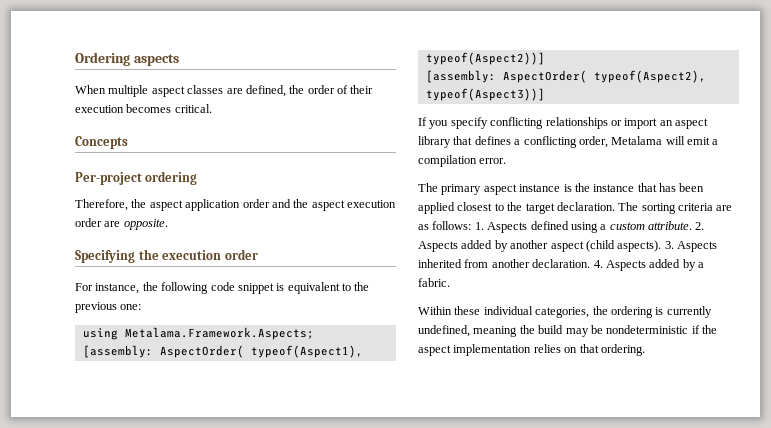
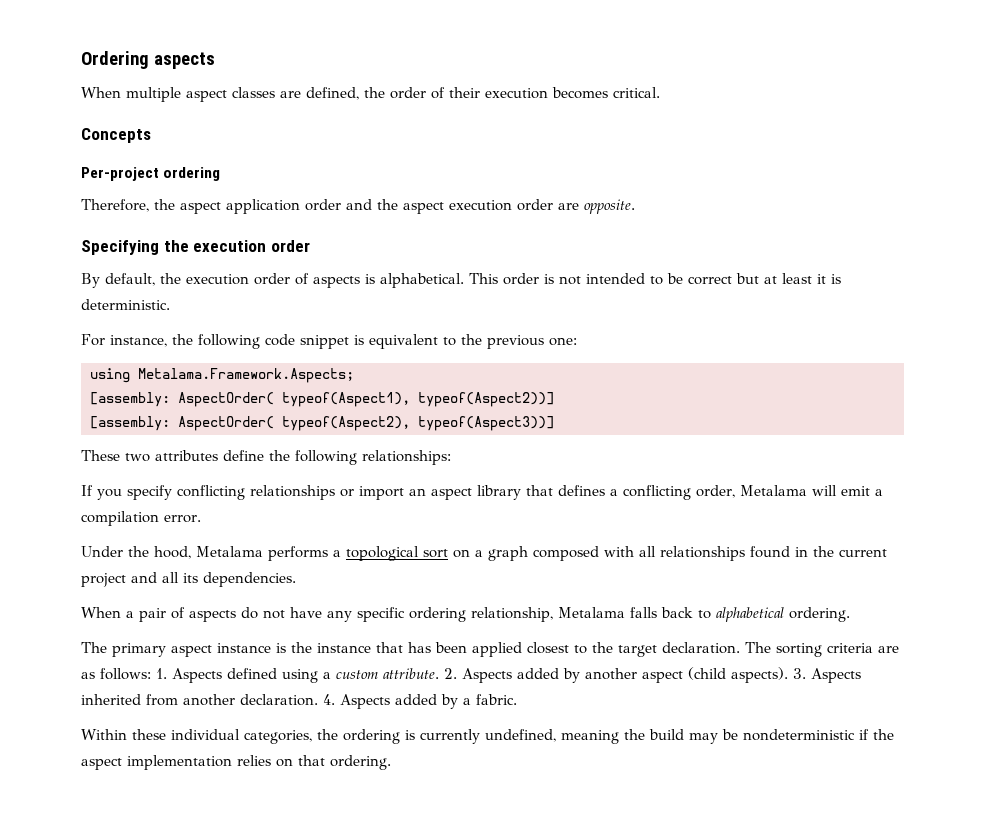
+ By default, the execution order of aspects is alphabetical. This order is not intended to be correct but at least it is deterministic.
+ These two attributes define the following relationships:
+ Under the hood, Metalama performs a topological sort on a graph composed with all relationships found in the current project and all its dependencies.
+ When a pair of aspects do not have any specific ordering relationship, Metalama falls back to alphabetical ordering.

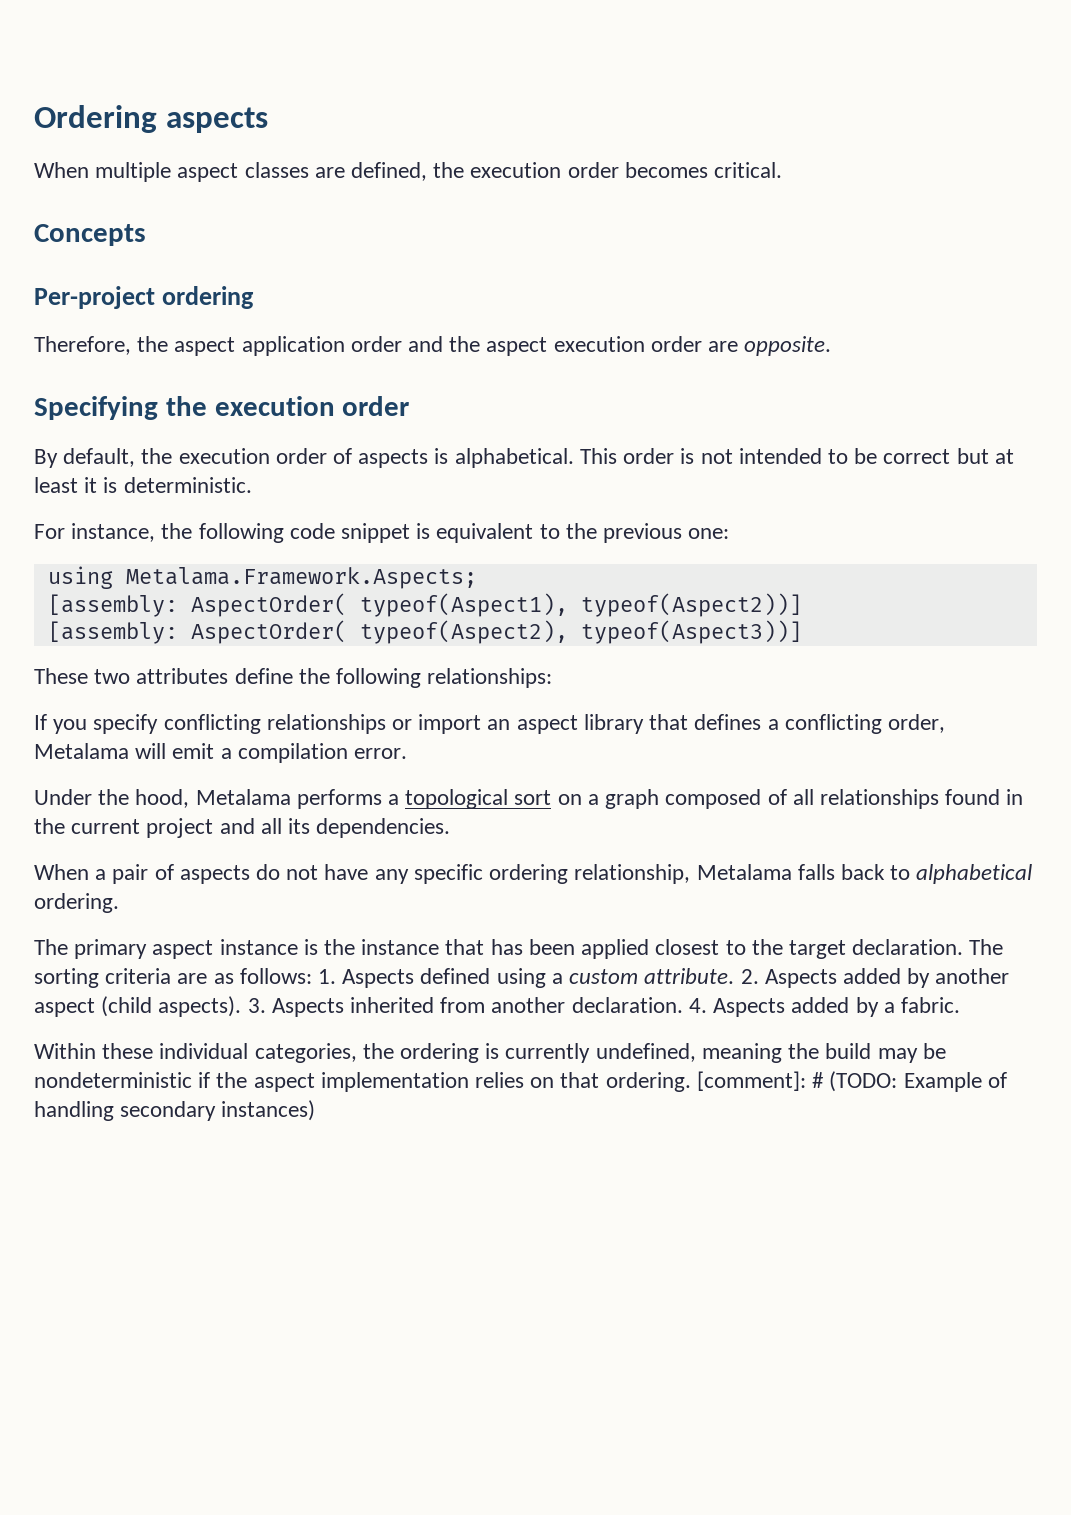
- When multiple aspect classes are defined, the order of their execution becomes critical.
+ When multiple aspect classes are defined, the execution order becomes critical.
- Under the hood, Metalama performs a topological sort on a graph composed with all relationships found in the current project and all its dependencies.
+ Under the hood, Metalama performs a topological sort on a graph composed of all relationships found in the current project and all its dependencies.
+ [comment]: # (TODO: Example of handling secondary instances)

